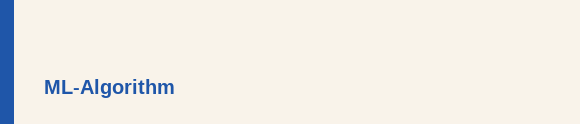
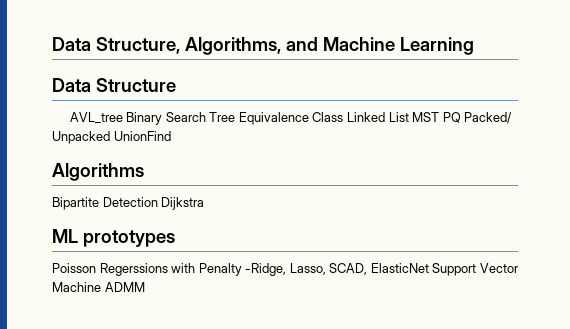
- ML-Algorithm
+ Data Structure, Algorithms, and Machine Learning
+ Data Structure
+ AVL_tree Binary Search Tree Equivalence Class Linked List MST PQ Packed/ Unpacked UnionFind
+ Algorithms
+ Bipartite Detection Dijkstra
+ ML prototypes
+ Poisson Regerssions with Penalty -Ridge, Lasso, SCAD, ElasticNet Support Vector Machine ADMM

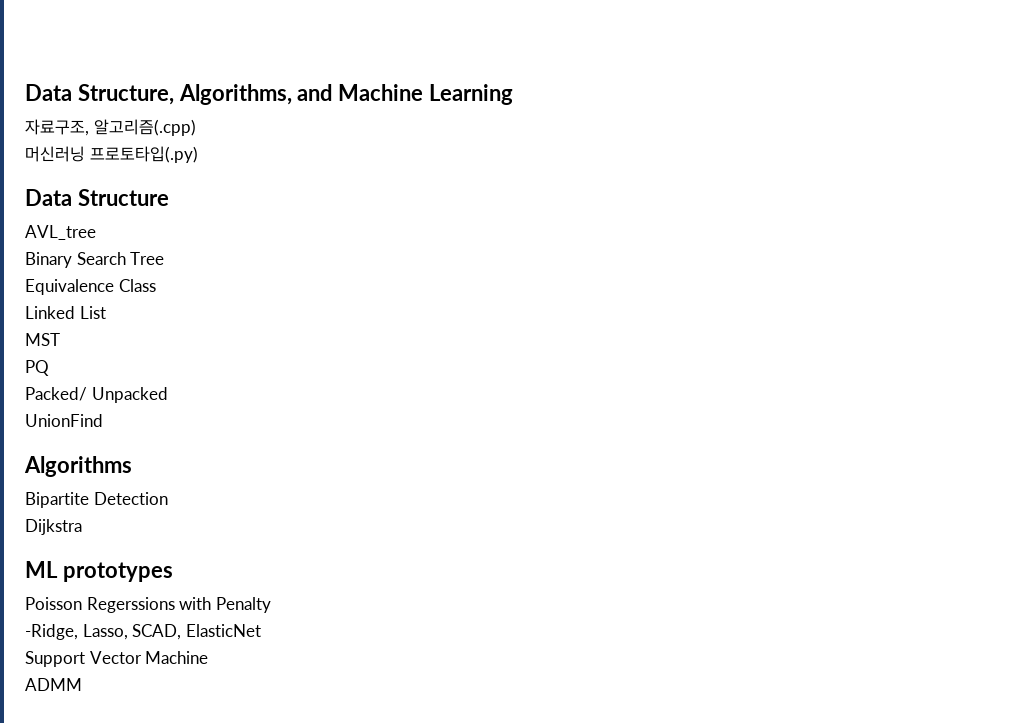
+ 자료구조, 알고리즘(.cpp)
+ 머신러닝 프로토타입(.py)
- AVL_tree Binary Search Tree Equivalence Class Linked List MST PQ Packed/ Unpacked UnionFind
+ AVL_tree
+ Binary Search Tree
+ Equivalence Class
+ Linked List
+ MST
+ PQ
+ Packed/ Unpacked
+ UnionFind
- Bipartite Detection Dijkstra
+ Bipartite Detection
+ Dijkstra
- Poisson Regerssions with Penalty -Ridge, Lasso, SCAD, ElasticNet Support Vector Machine ADMM
+ Poisson Regerssions with Penalty
+ -Ridge, Lasso, SCAD, ElasticNet
+ Support Vector Machine
+ ADMM

